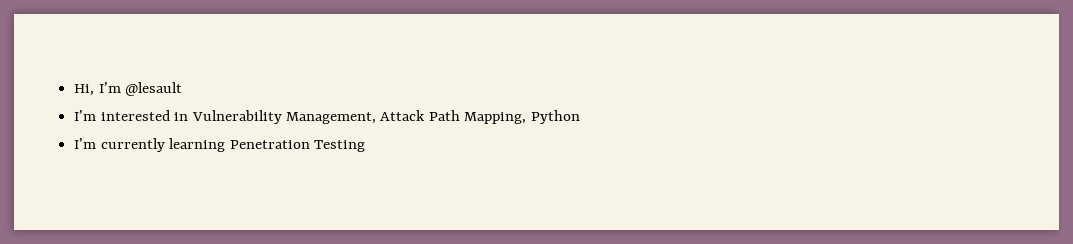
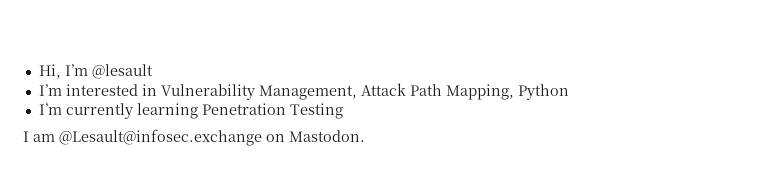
+ I am @Lesault@infosec.exchange on Mastodon.

